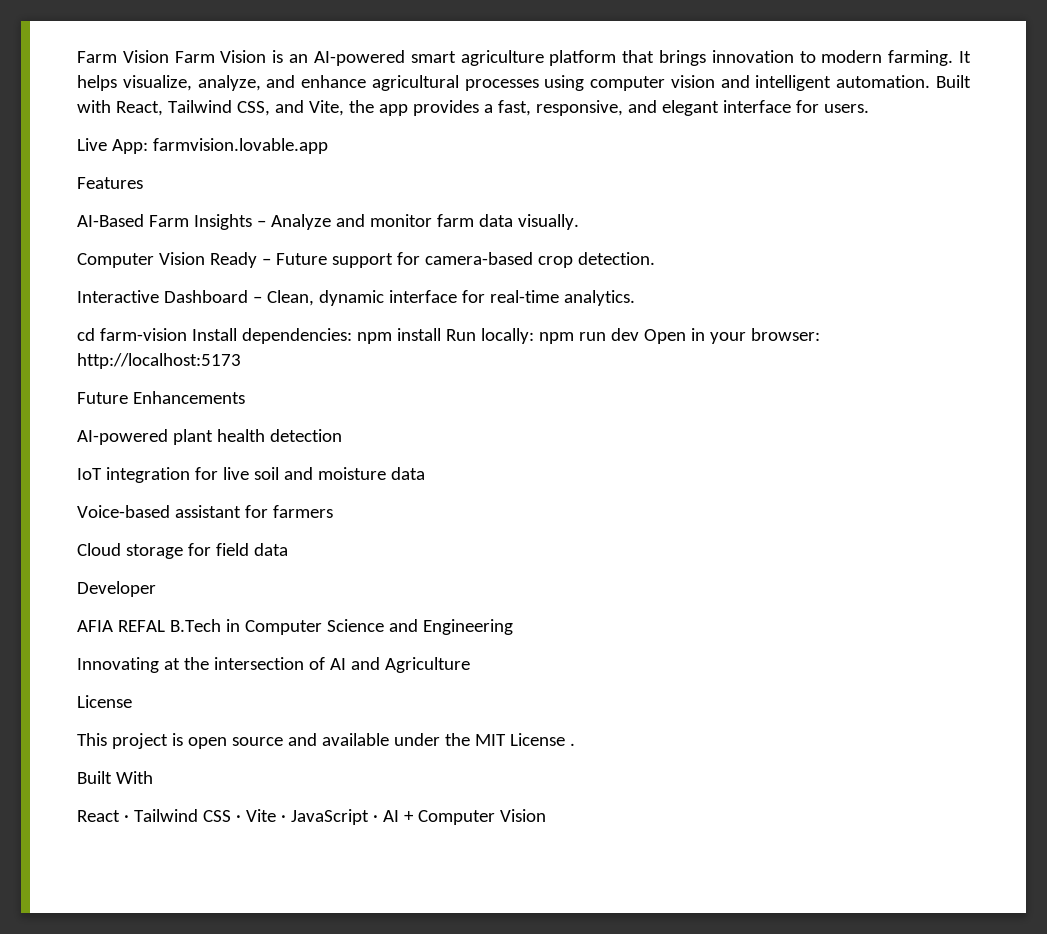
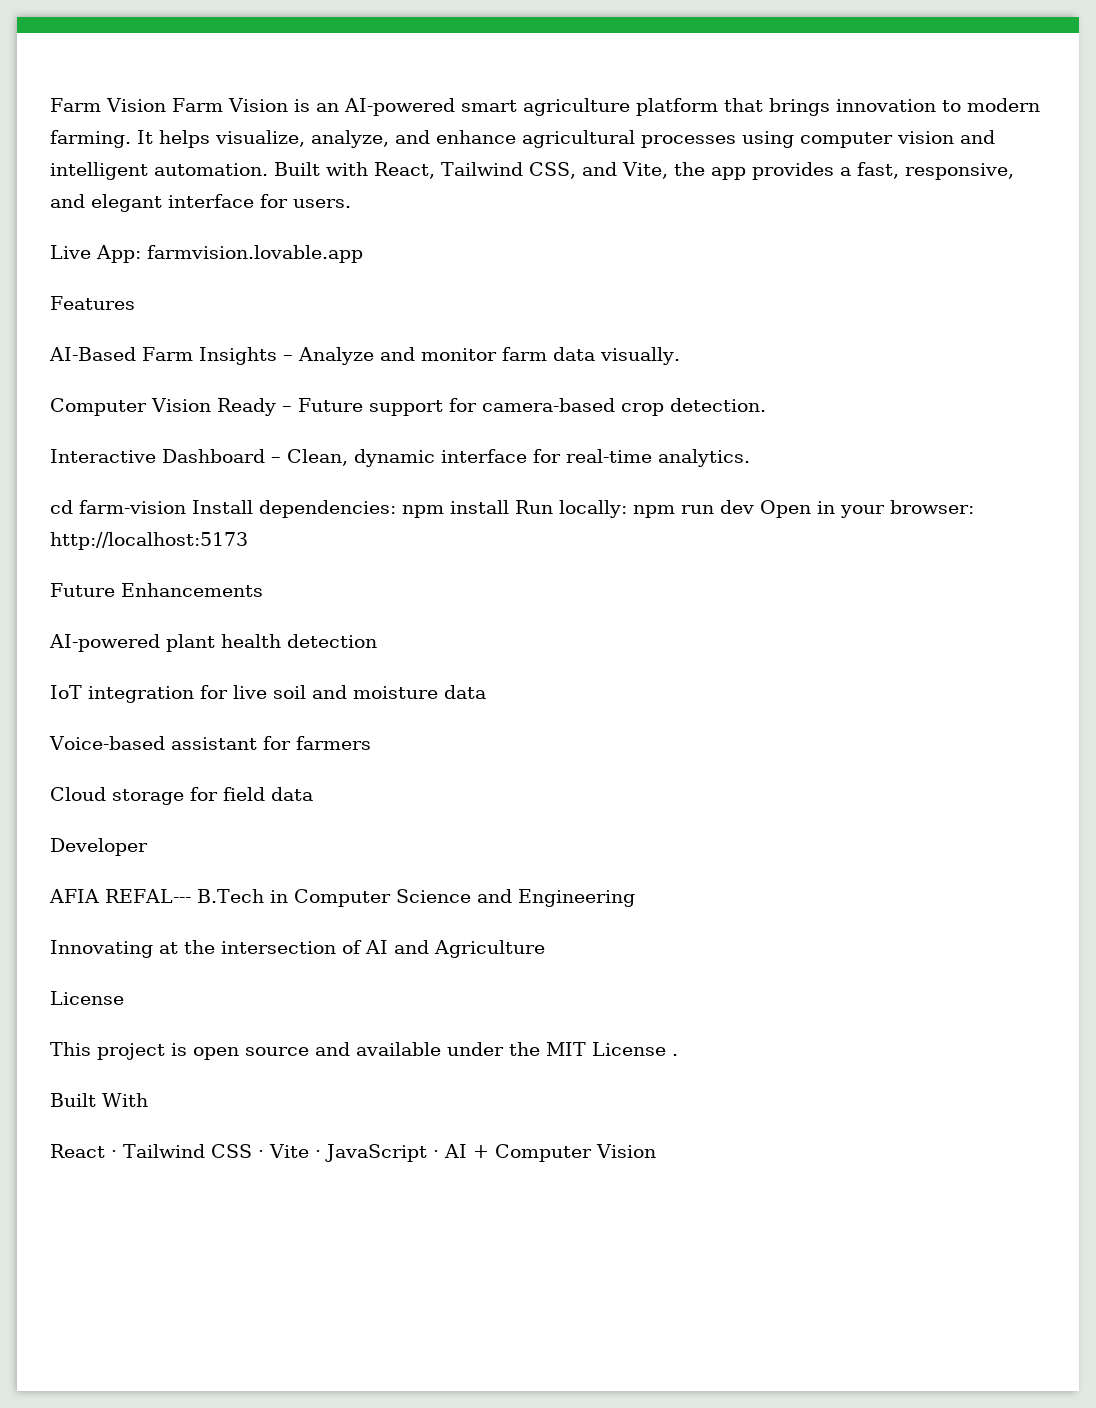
- AFIA REFAL B.Tech in Computer Science and Engineering
+ AFIA REFAL--- B.Tech in Computer Science and Engineering

